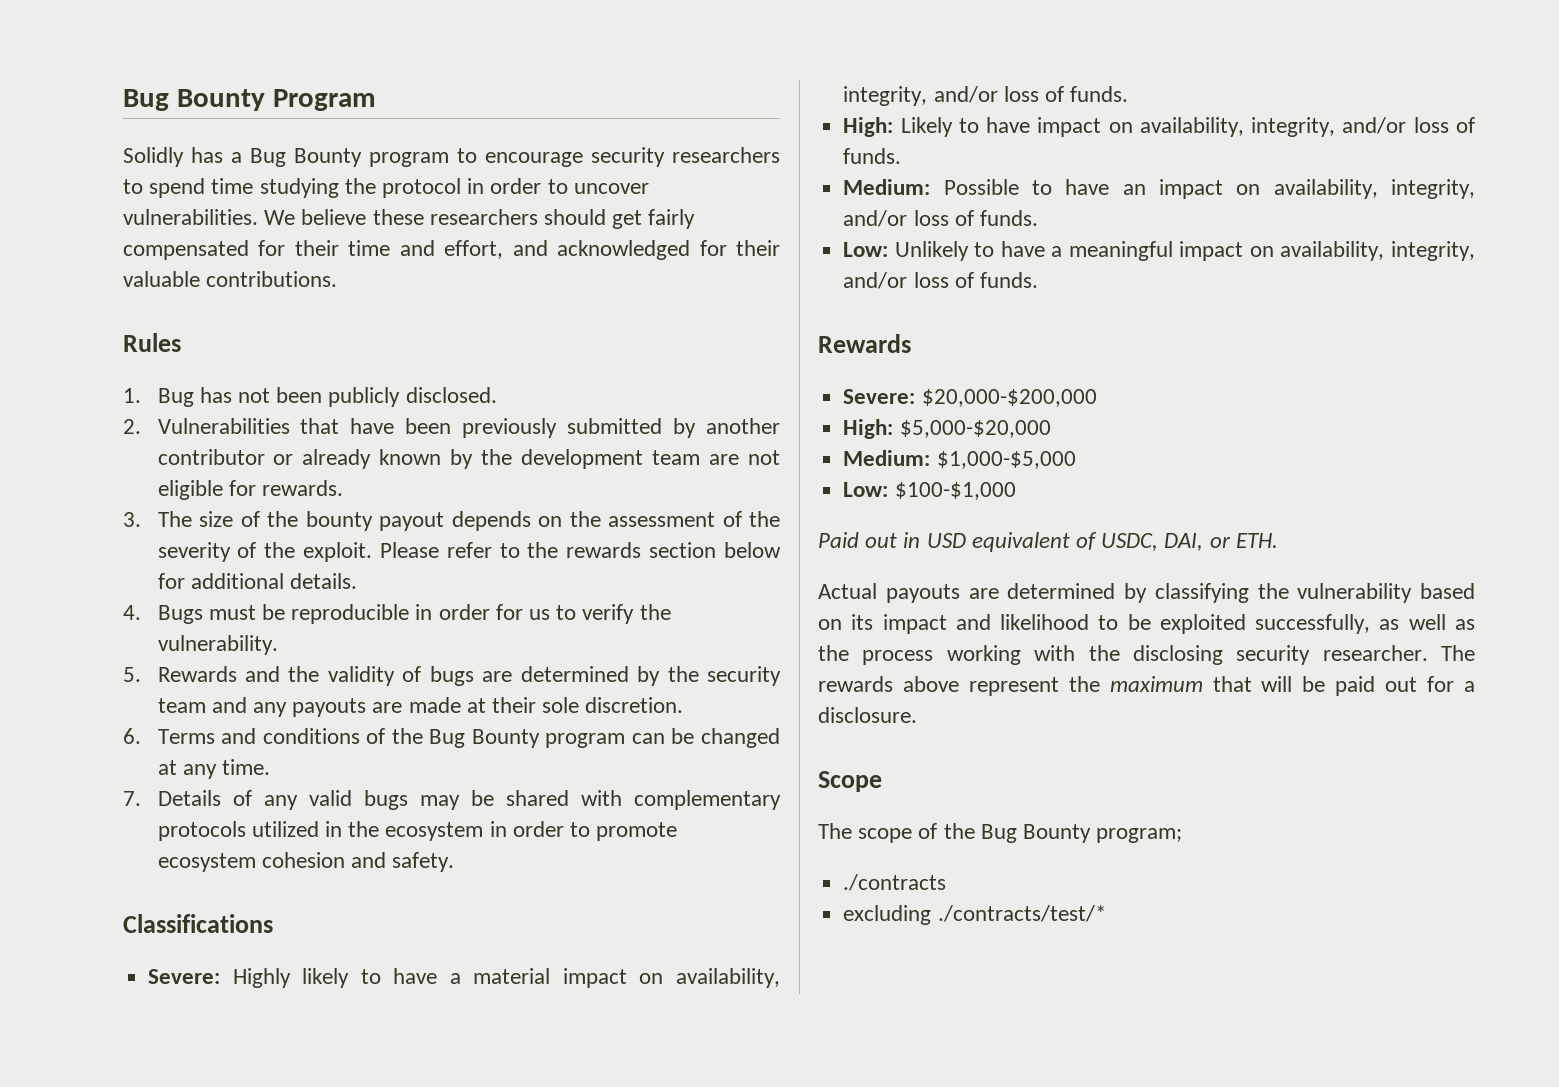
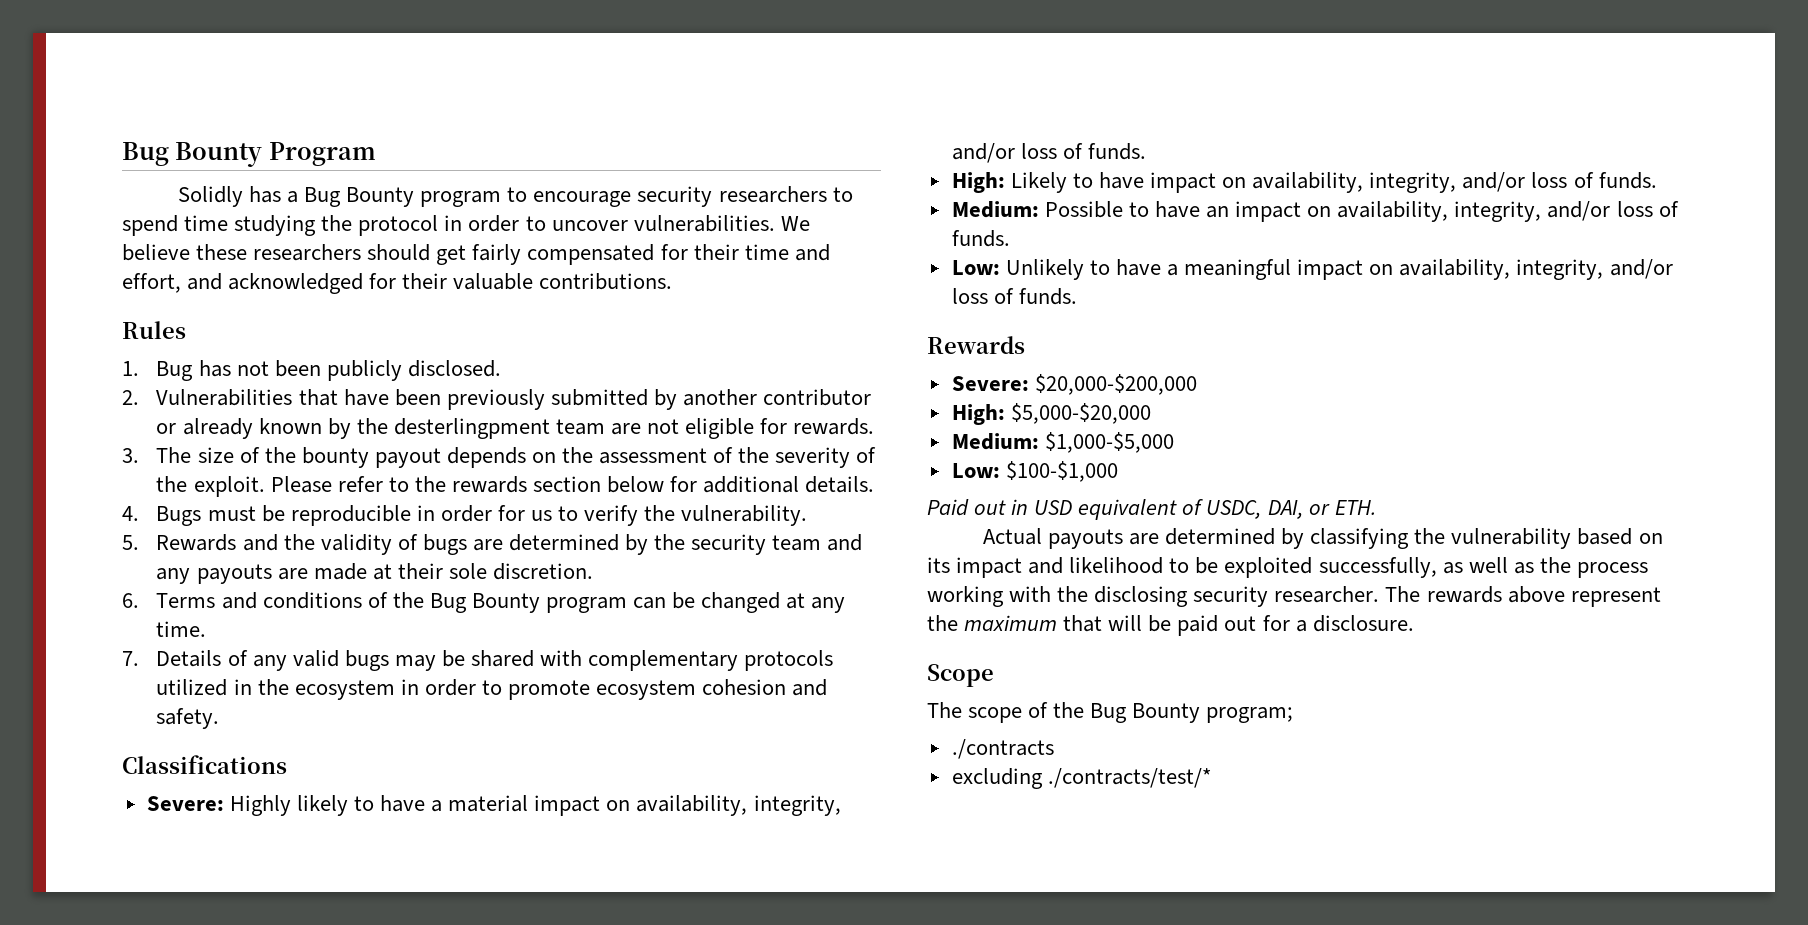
- 2. Vulnerabilities that have been previously submitted by another contributor or already known by the development team are not eligible for rewards.
+ 2. Vulnerabilities that have been previously submitted by another contributor or already known by the desterlingpment team are not eligible for rewards.

